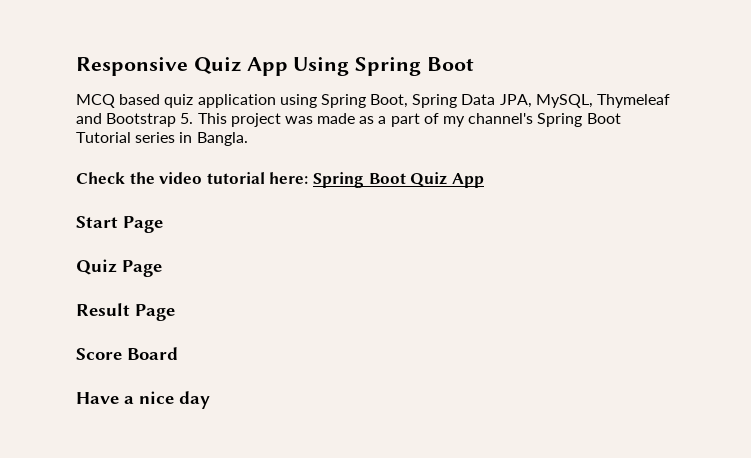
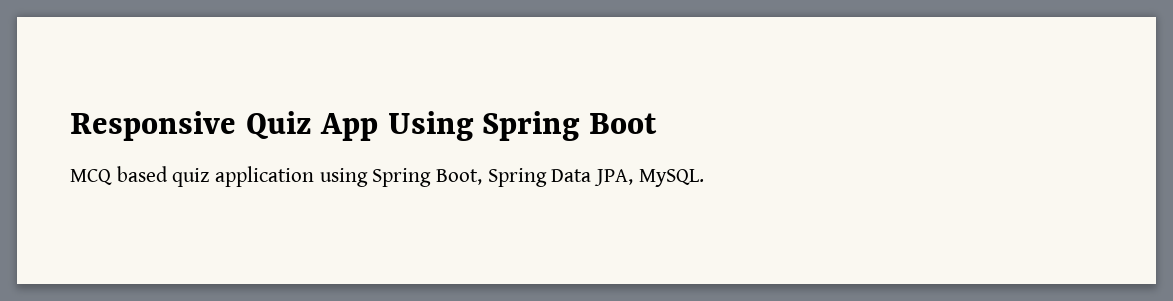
- MCQ based quiz application using Spring Boot, Spring Data JPA, MySQL, Thymeleaf and Bootstrap 5. This project was made as a part of my channel's Spring Boot Tutorial series in Bangla.
- Check the video tutorial here: Spring Boot Quiz App
- Start Page
- Quiz Page
- Result Page
- Score Board
- Have a nice day
+ MCQ based quiz application using Spring Boot, Spring Data JPA, MySQL.

